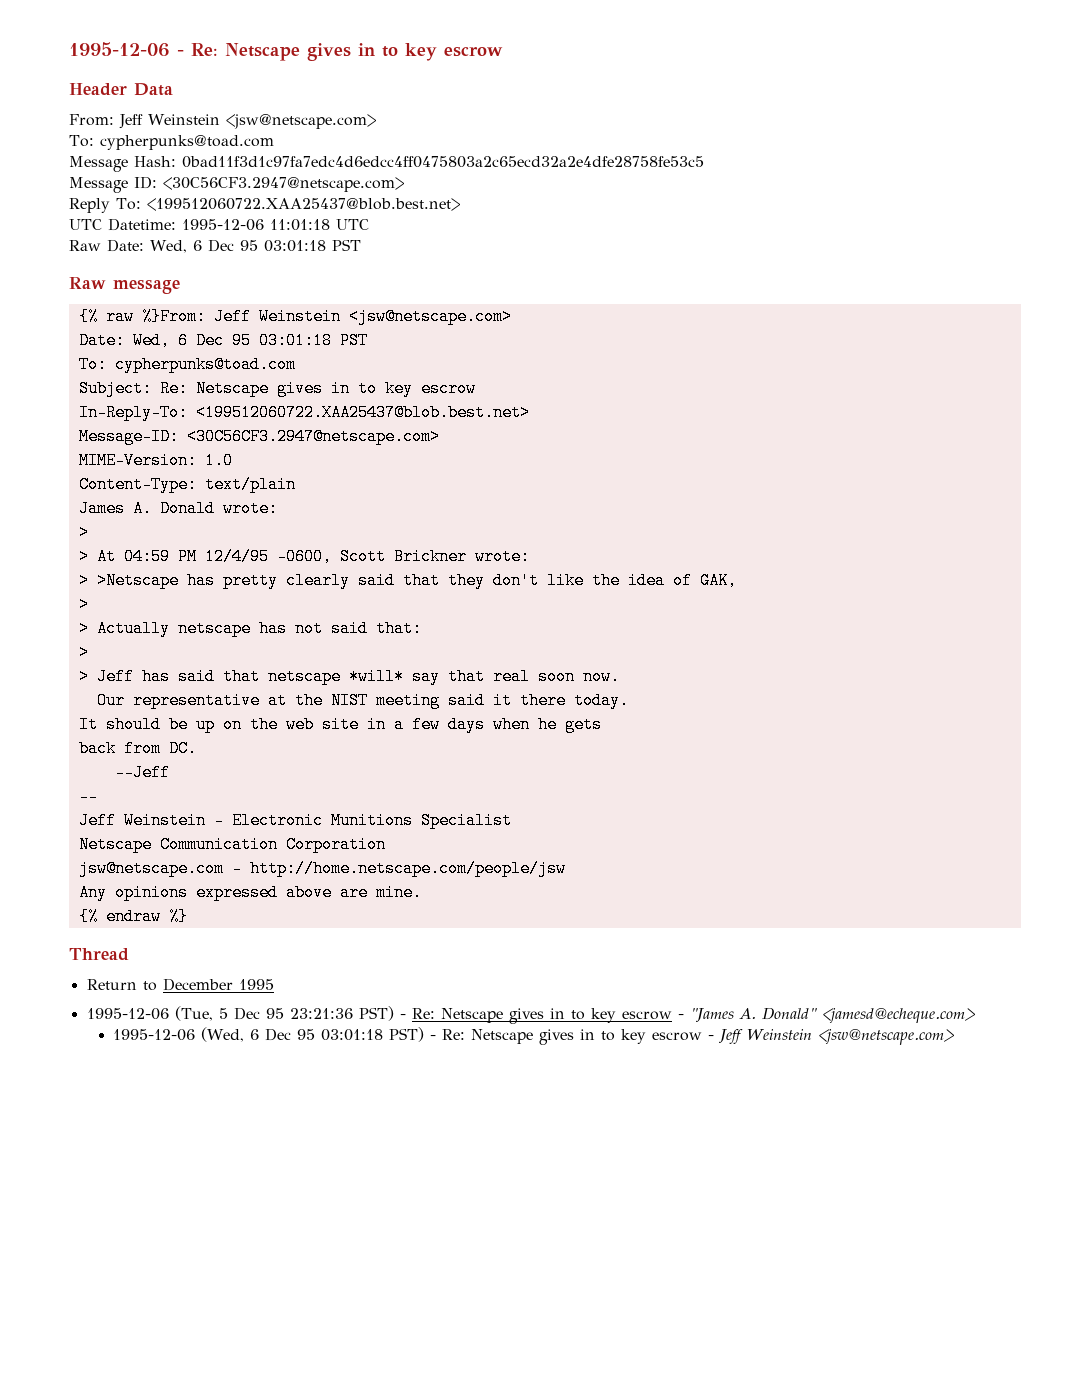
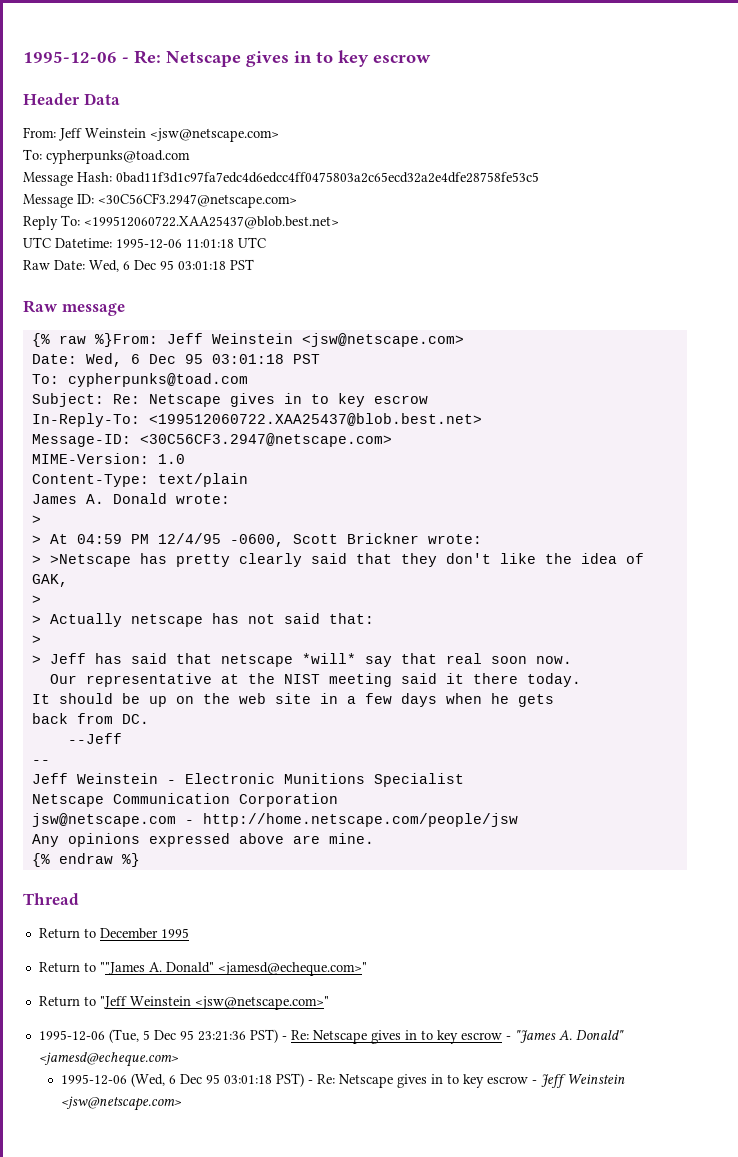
+ Return to ""James A. Donald" <jamesd@echeque.com>"
+ Return to "Jeff Weinstein <jsw@netscape.com>"

